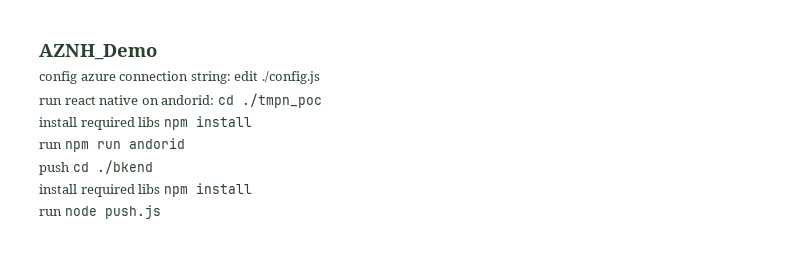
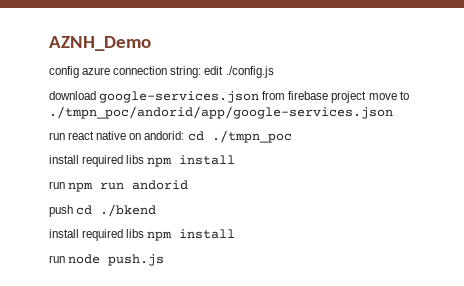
+ download google-services.json from firebase project move to ./tmpn_poc/andorid/app/google-services.json

